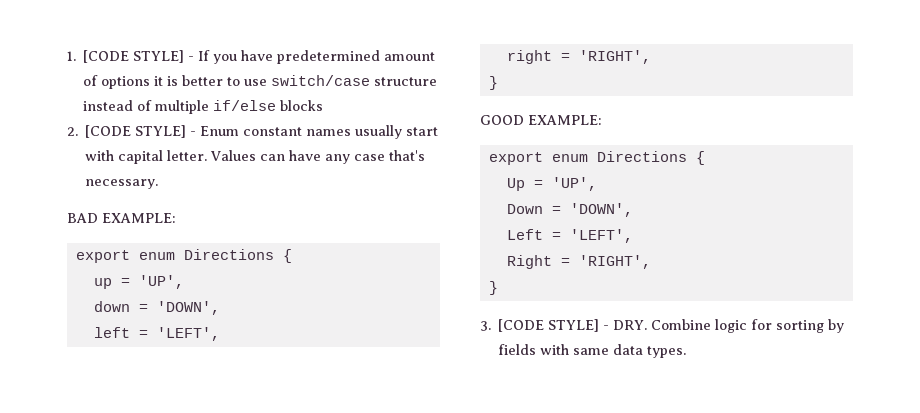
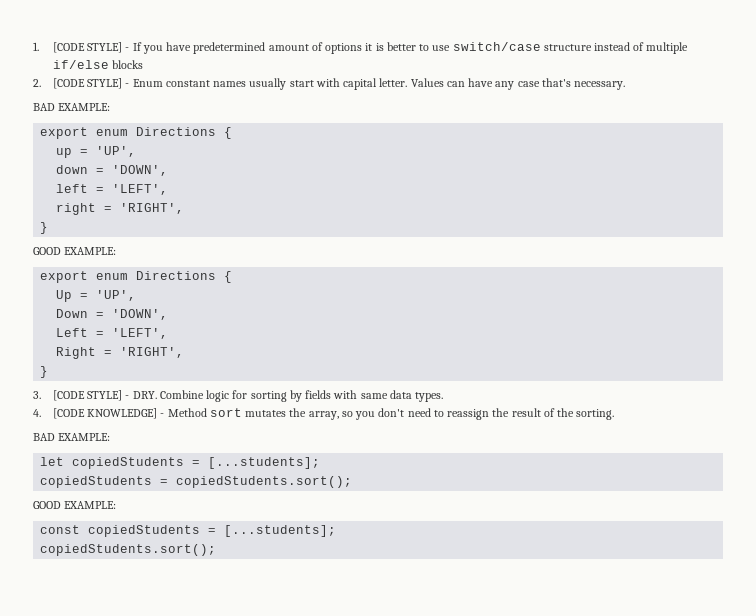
+ 4. [CODE KNOWLEDGE] - Method sort mutates the array, so you don't need to reassign the result of the sorting.
+ BAD EXAMPLE:
+ let copiedStudents = [...students];
+ copiedStudents = copiedStudents.sort();
+ GOOD EXAMPLE:
+ const copiedStudents = [...students];
+ copiedStudents.sort();

